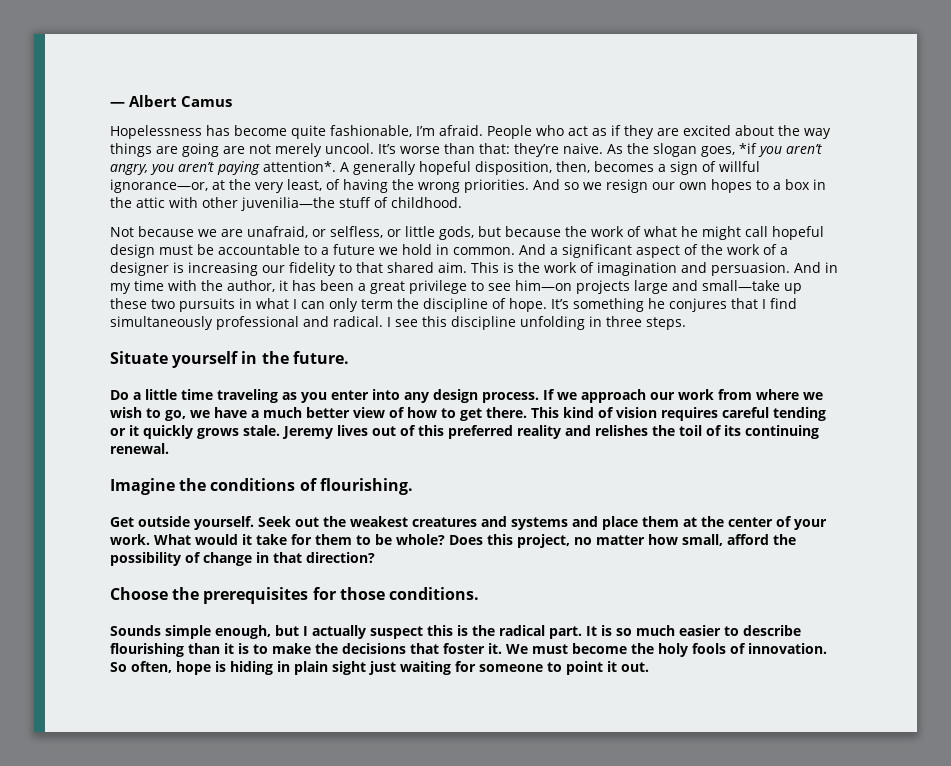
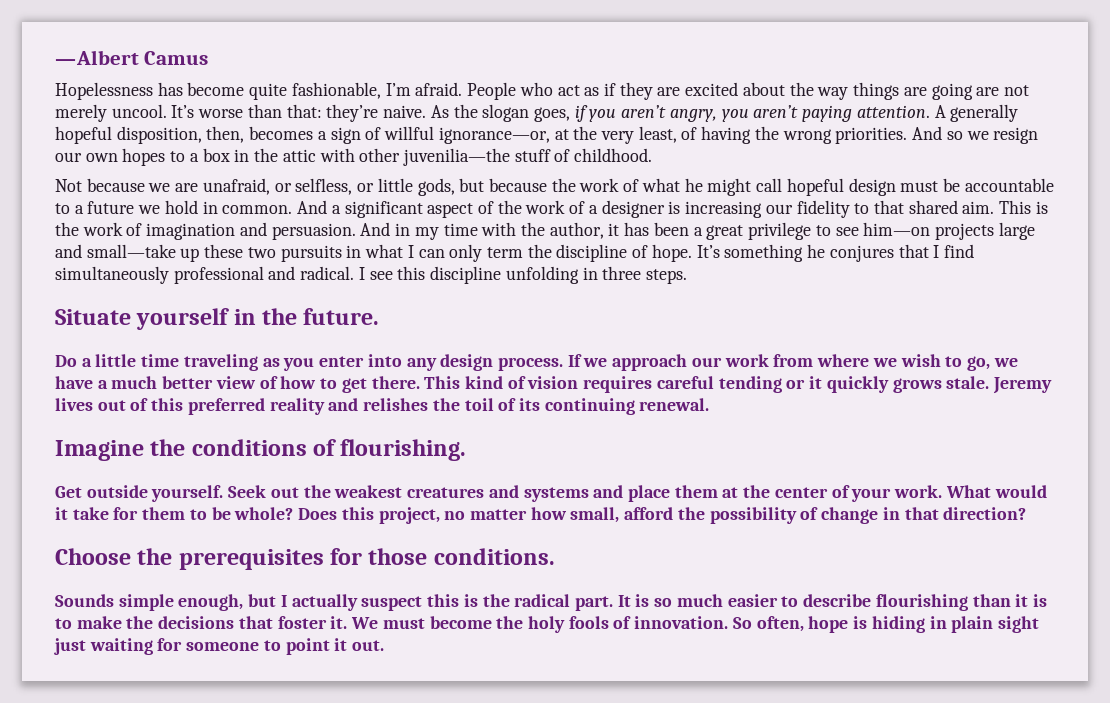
- As the slogan goes, *if you aren’t angry, you aren’t paying attention*.
+ As the slogan goes, if you aren’t angry, you aren’t paying attention.

